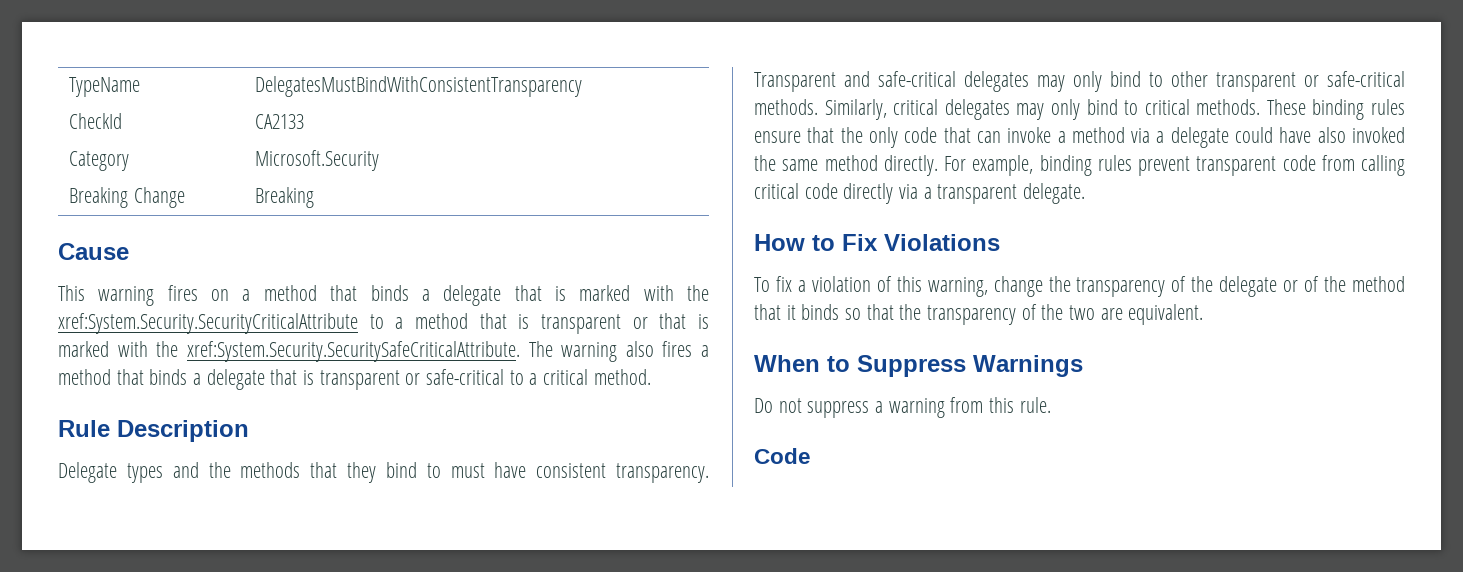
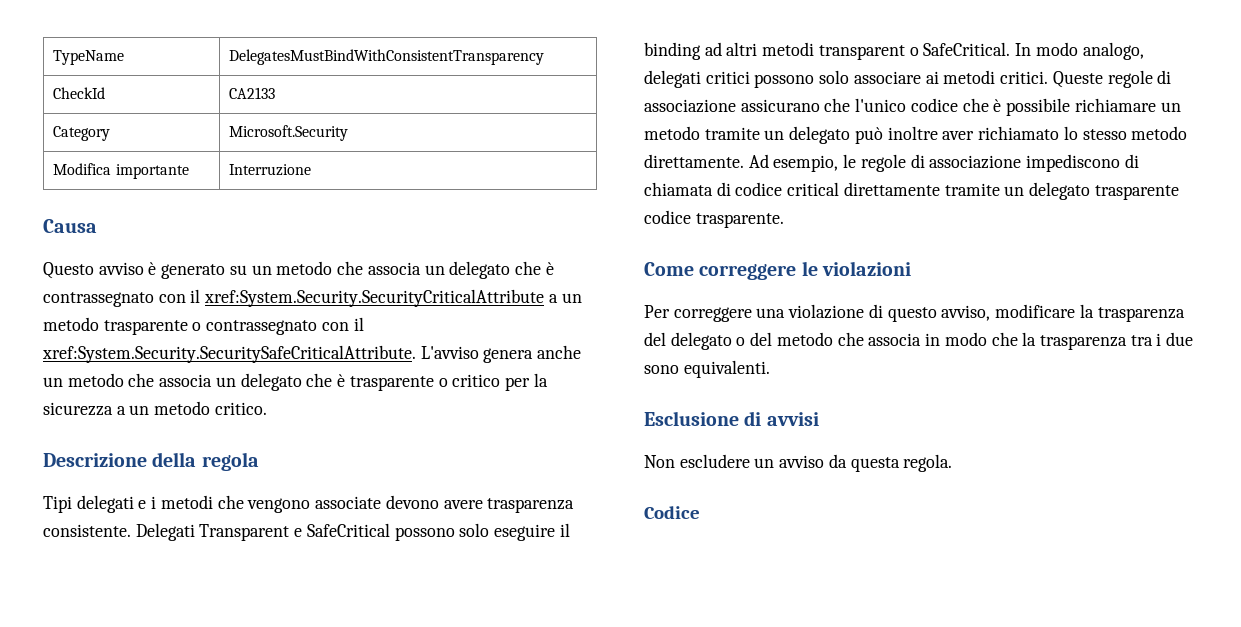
- Breaking Change | Breaking
- Cause
- This warning fires on a method that binds a delegate that is marked with the xref:System.Security.SecurityCriticalAttribute to a method that is transparent or that is marked with the xref:System.Security.SecuritySafeCriticalAttribute. The warning also fires a method that binds a delegate that is transparent or safe-critical to a critical method.
- Rule Description
- Delegate types and the methods that they bind to must have consistent transparency. Transparent and safe-critical delegates may only bind to other transparent or safe-critical methods. Similarly, critical delegates may only bind to critical methods. These binding rules ensure that the only code that can invoke a method via a delegate could have also invoked the same method directly. For example, binding rules prevent transparent code from calling critical code directly via a transparent delegate.
- How to Fix Violations
- To fix a violation of this warning, change the transparency of the delegate or of the method that it binds so that the transparency of the two are equivalent.
- When to Suppress Warnings
- Do not suppress a warning from this rule.
- Code
+ Modifica importante | Interruzione
+ Causa
+ Questo avviso è generato su un metodo che associa un delegato che è contrassegnato con il xref:System.Security.SecurityCriticalAttribute a un metodo trasparente o contrassegnato con il xref:System.Security.SecuritySafeCriticalAttribute. L'avviso genera anche un metodo che associa un delegato che è trasparente o critico per la sicurezza a un metodo critico.
+ Descrizione della regola
+ Tipi delegati e i metodi che vengono associate devono avere trasparenza consistente. Delegati Transparent e SafeCritical possono solo eseguire il binding ad altri metodi transparent o SafeCritical. In modo analogo, delegati critici possono solo associare ai metodi critici. Queste regole di associazione assicurano che l'unico codice che è possibile richiamare un metodo tramite un delegato può inoltre aver richiamato lo stesso metodo direttamente. Ad esempio, le regole di associazione impediscono di chiamata di codice critical direttamente tramite un delegato trasparente codice trasparente.
+ Come correggere le violazioni
+ Per correggere una violazione di questo avviso, modificare la trasparenza del delegato o del metodo che associa in modo che la trasparenza tra i due sono equivalenti.
+ Esclusione di avvisi
+ Non escludere un avviso da questa regola.
+ Codice

